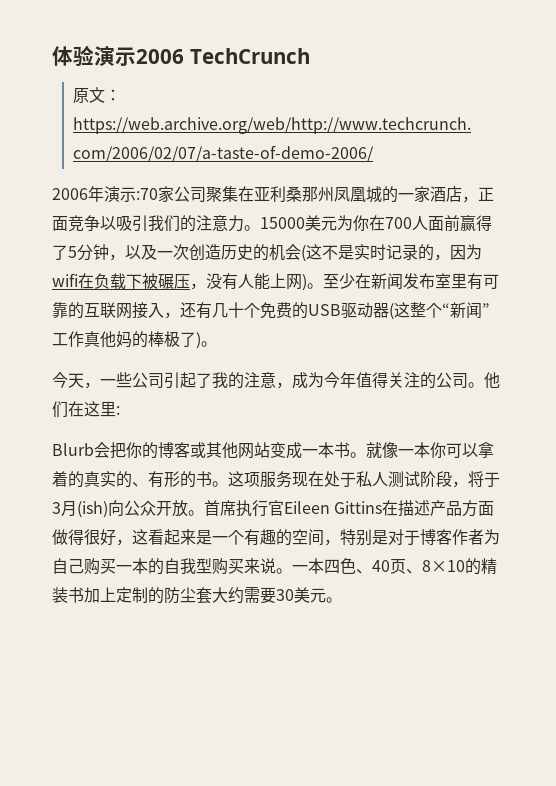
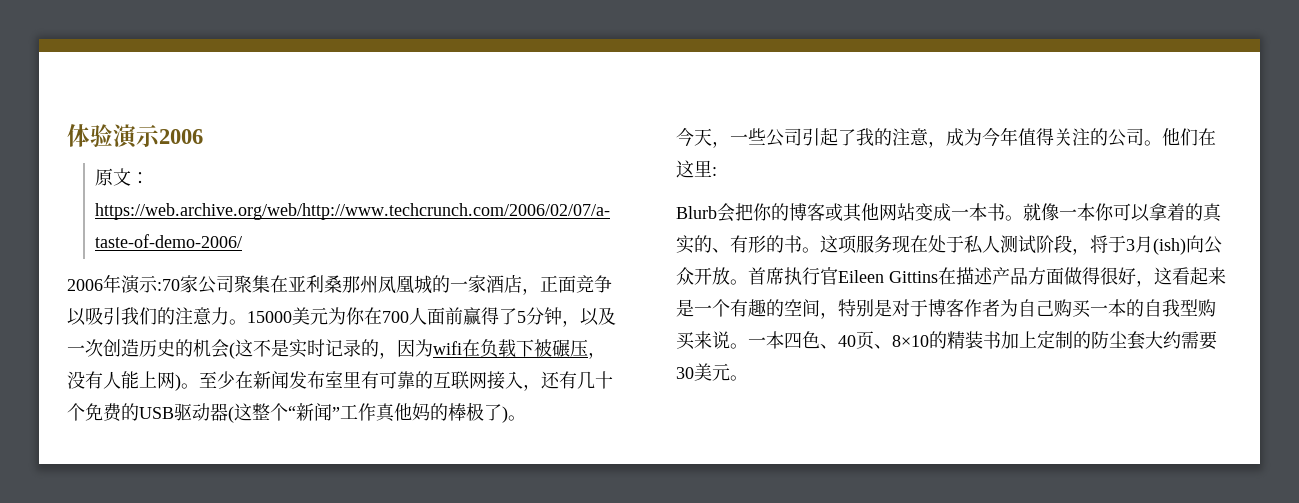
- 体验演示2006 TechCrunch
+ 体验演示2006

